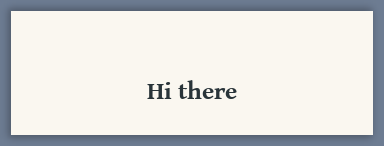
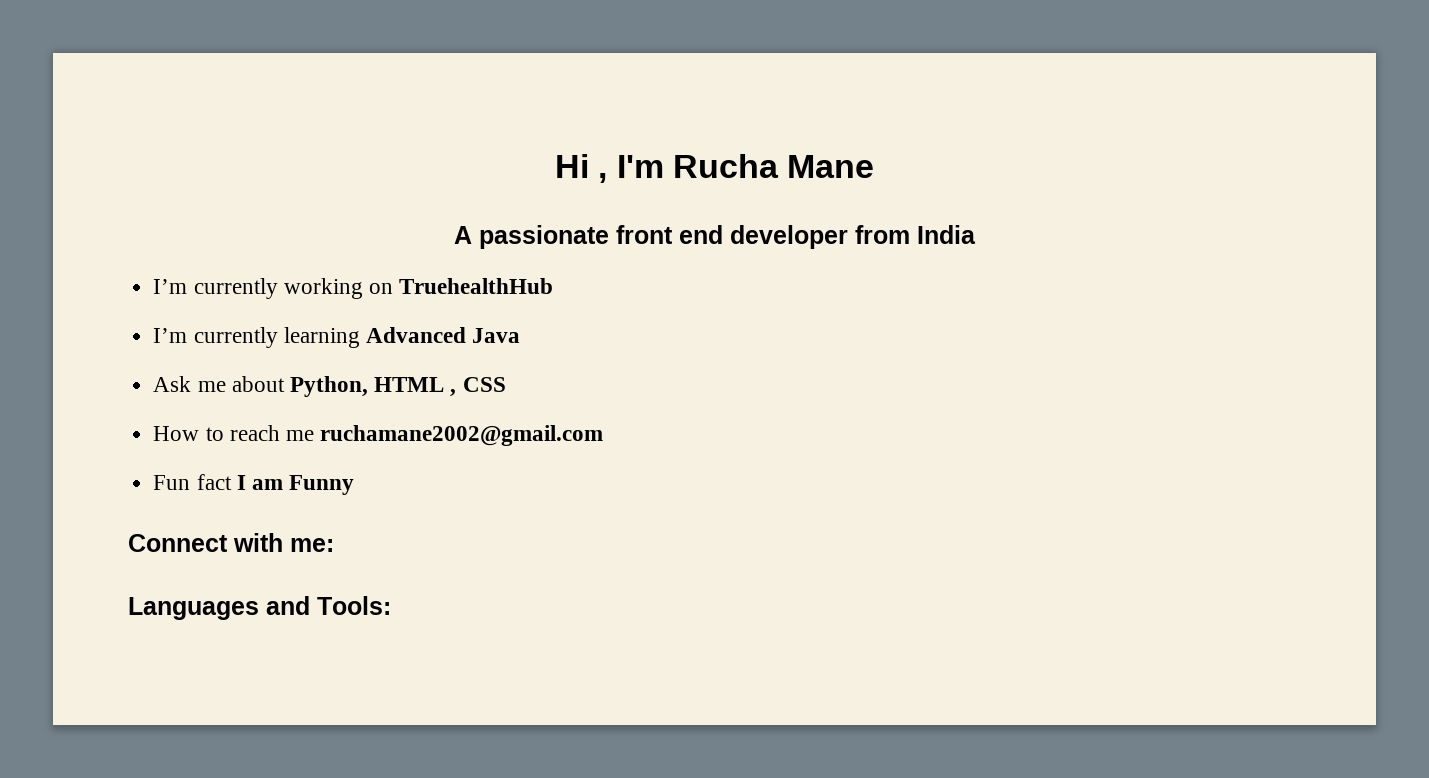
- Hi there
+ Hi , I'm Rucha Mane
+ A passionate front end developer from India
+ I’m currently working on TruehealthHub
+ I’m currently learning Advanced Java
+ Ask me about Python, HTML , CSS
+ How to reach me ruchamane2002@gmail.com
+ Fun fact I am Funny
+ Connect with me:
+ Languages and Tools:

